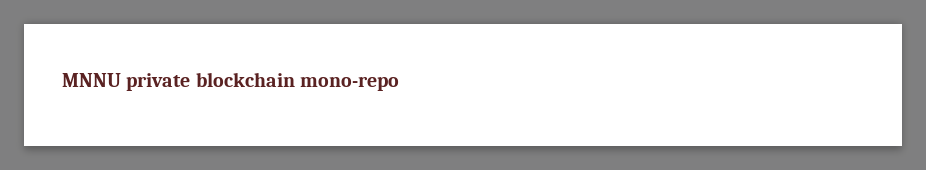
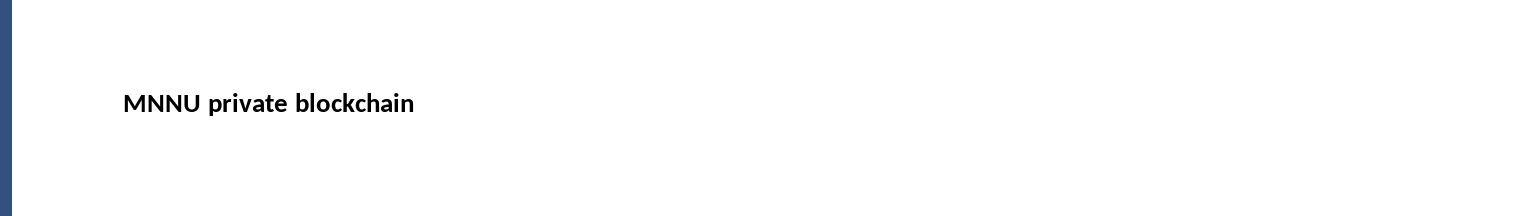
- MNNU private blockchain mono-repo
+ MNNU private blockchain

